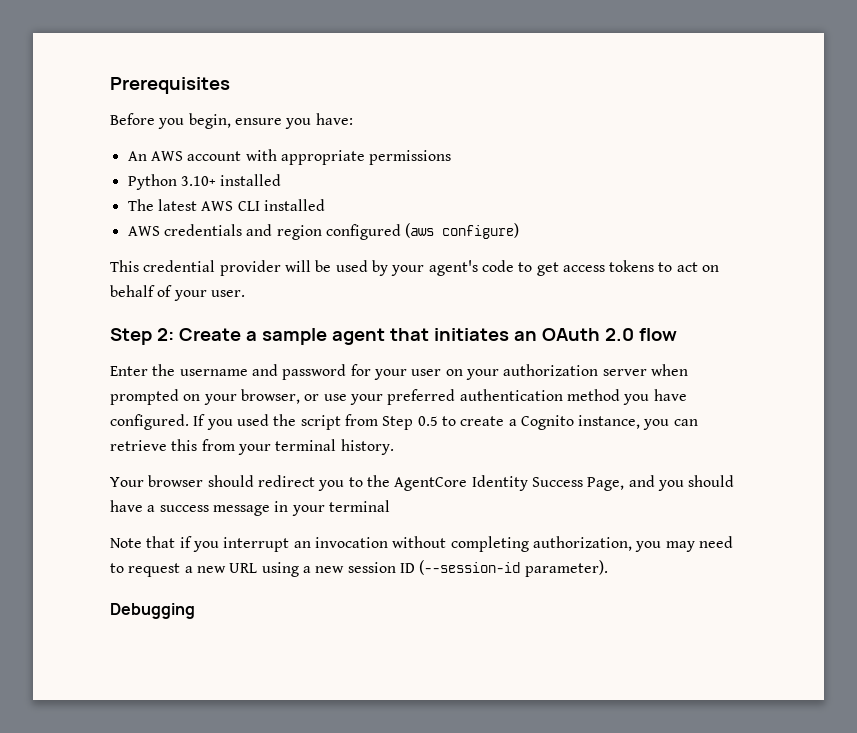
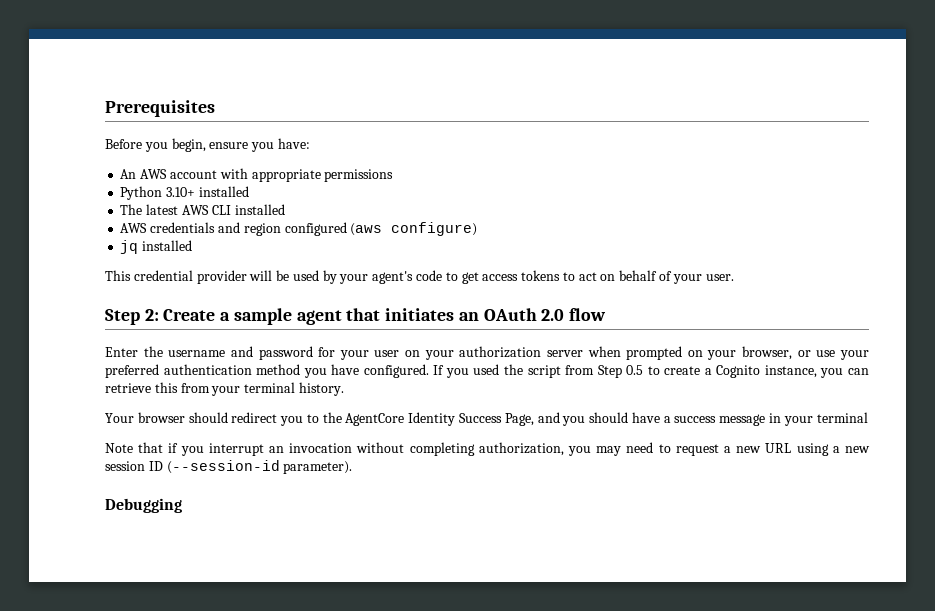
+ jq installed

